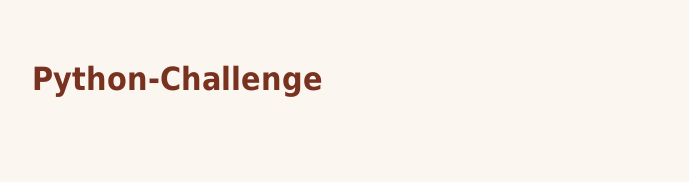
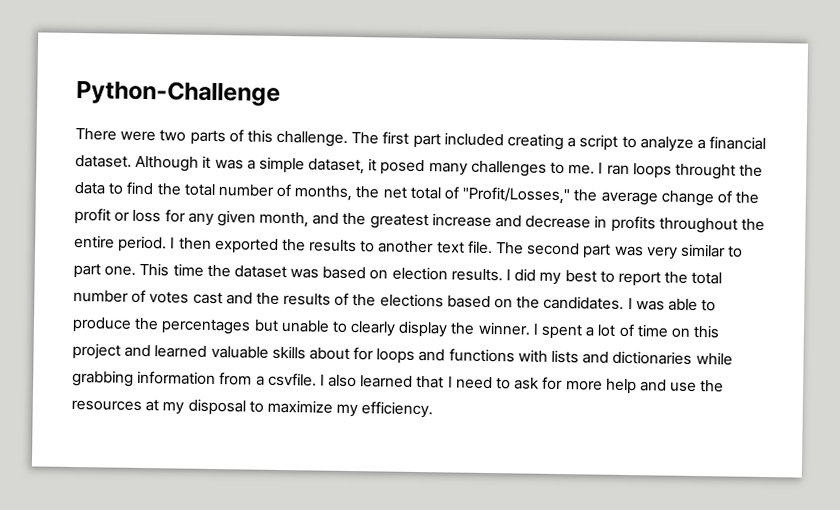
+ There were two parts of this challenge. The first part included creating a script to analyze a financial dataset. Although it was a simple dataset, it posed many challenges to me. I ran loops throught the data to find the total number of months, the net total of "Profit/Losses," the average change of the profit or loss for any given month, and the greatest increase and decrease in profits throughout the entire period. I then exported the results to another text file. The second part was very similar to part one. This time the dataset was based on election results. I did my best to report the total number of votes cast and the results of the elections based on the candidates. I was able to produce the percentages but unable to clearly display the winner. I spent a lot of time on this project and learned valuable skills about for loops and functions with lists and dictionaries while grabbing information from a csvfile. I also learned that I need to ask for more help and use the resources at my disposal to maximize my efficiency.

